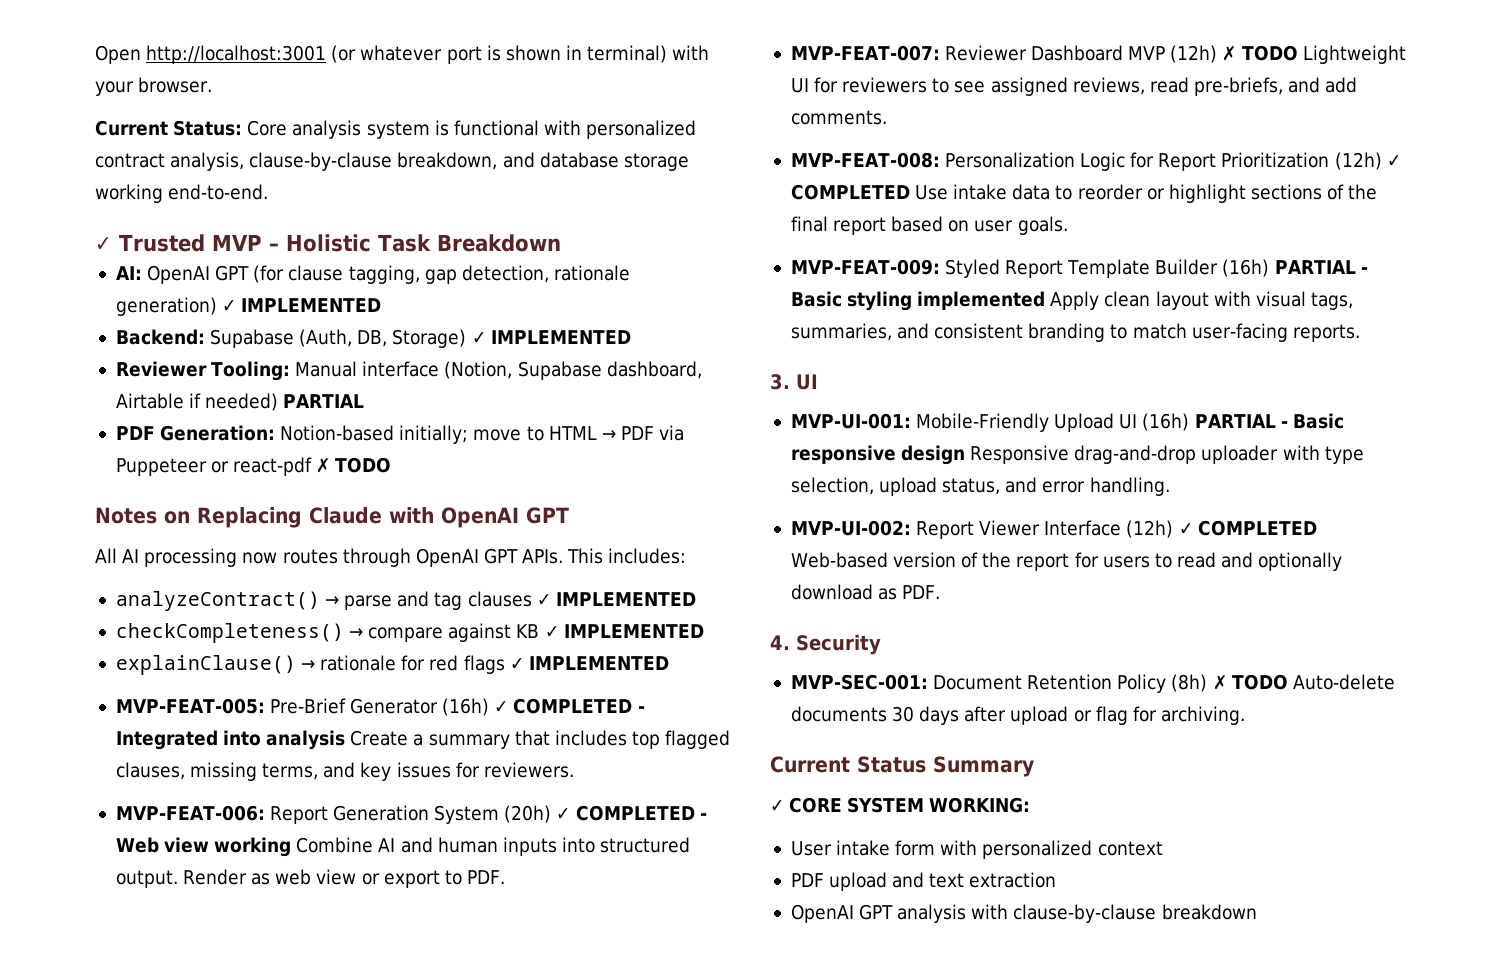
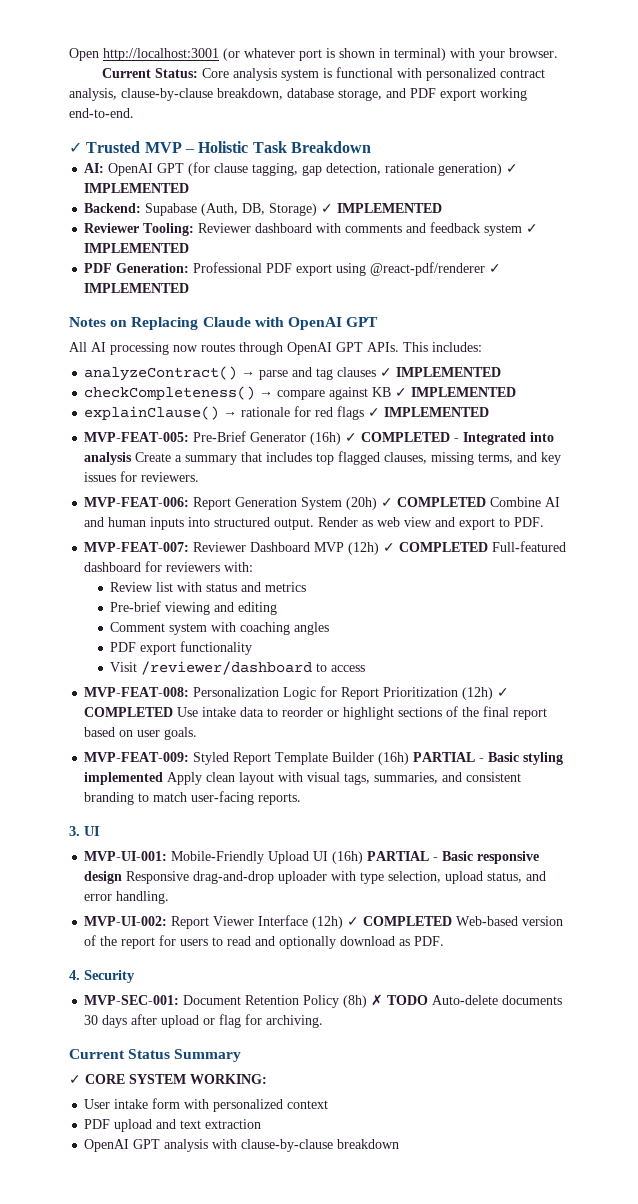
- Current Status: Core analysis system is functional with personalized contract analysis, clause-by-clause breakdown, and database storage working end-to-end.
+ Current Status: Core analysis system is functional with personalized contract analysis, clause-by-clause breakdown, database storage, and PDF export working end-to-end.
- Reviewer Tooling: Manual interface (Notion, Supabase dashboard, Airtable if needed) PARTIAL
- PDF Generation: Notion-based initially; move to HTML → PDF via Puppeteer or react-pdf ✗ TODO
+ Reviewer Tooling: Reviewer dashboard with comments and feedback system ✓ IMPLEMENTED
+ PDF Generation: Professional PDF export using @react-pdf/renderer ✓ IMPLEMENTED
- MVP-FEAT-006: Report Generation System (20h) ✓ COMPLETED - Web view working Combine AI and human inputs into structured output.
+ MVP-FEAT-006: Report Generation System (20h) ✓ COMPLETED Combine AI and human inputs into structured output.
- Render as web view or export to PDF.
+ Render as web view and export to PDF.
- MVP-FEAT-007: Reviewer Dashboard MVP (12h) ✗ TODO Lightweight UI for reviewers to see assigned reviews, read pre-briefs, and add comments.
+ MVP-FEAT-007: Reviewer Dashboard MVP (12h) ✓ COMPLETED Full-featured dashboard for reviewers with:
+ Review list with status and metrics
+ Pre-brief viewing and editing
+ Comment system with coaching angles
+ PDF export functionality
+ Visit /reviewer/dashboard to access

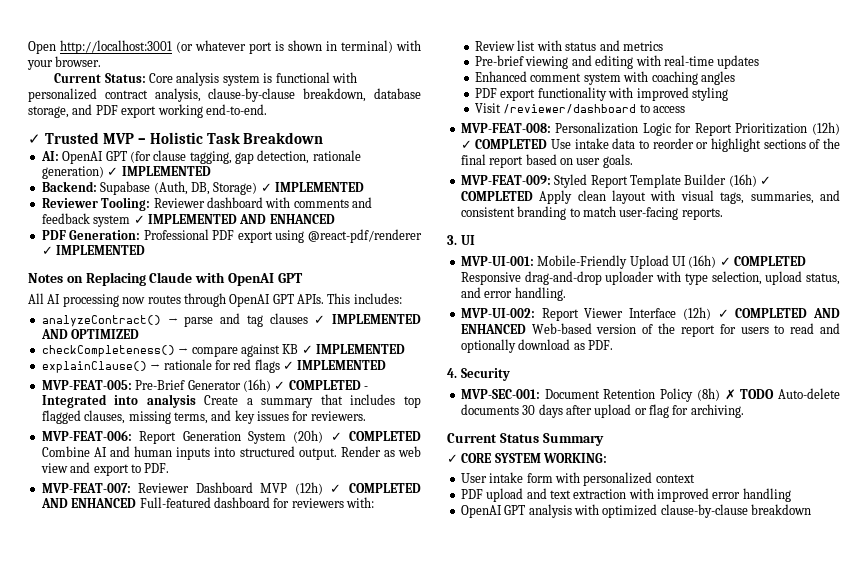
- Reviewer Tooling: Reviewer dashboard with comments and feedback system ✓ IMPLEMENTED
+ Reviewer Tooling: Reviewer dashboard with comments and feedback system ✓ IMPLEMENTED AND ENHANCED
- analyzeContract() → parse and tag clauses ✓ IMPLEMENTED
+ analyzeContract() → parse and tag clauses ✓ IMPLEMENTED AND OPTIMIZED
- MVP-FEAT-007: Reviewer Dashboard MVP (12h) ✓ COMPLETED Full-featured dashboard for reviewers with:
+ MVP-FEAT-007: Reviewer Dashboard MVP (12h) ✓ COMPLETED AND ENHANCED Full-featured dashboard for reviewers with:
- Pre-brief viewing and editing
- Comment system with coaching angles
+ Pre-brief viewing and editing with real-time updates
+ Enhanced comment system with coaching angles
- PDF export functionality
+ PDF export functionality with improved styling
- MVP-FEAT-009: Styled Report Template Builder (16h) PARTIAL - Basic styling implemented Apply clean layout with visual tags, summaries, and consistent branding to match user-facing reports.
+ MVP-FEAT-009: Styled Report Template Builder (16h) ✓ COMPLETED Apply clean layout with visual tags, summaries, and consistent branding to match user-facing reports.
- MVP-UI-001: Mobile-Friendly Upload UI (16h) PARTIAL - Basic responsive design Responsive drag-and-drop uploader with type selection, upload status, and error handling.
+ MVP-UI-001: Mobile-Friendly Upload UI (16h) ✓ COMPLETED Responsive drag-and-drop uploader with type selection, upload status, and error handling.
- MVP-UI-002: Report Viewer Interface (12h) ✓ COMPLETED Web-based version of the report for users to read and optionally download as PDF.
+ MVP-UI-002: Report Viewer Interface (12h) ✓ COMPLETED AND ENHANCED Web-based version of the report for users to read and optionally download as PDF.
- PDF upload and text extraction
+ PDF upload and text extraction with improved error handling
- OpenAI GPT analysis with clause-by-clause breakdown
+ OpenAI GPT analysis with optimized clause-by-clause breakdown

